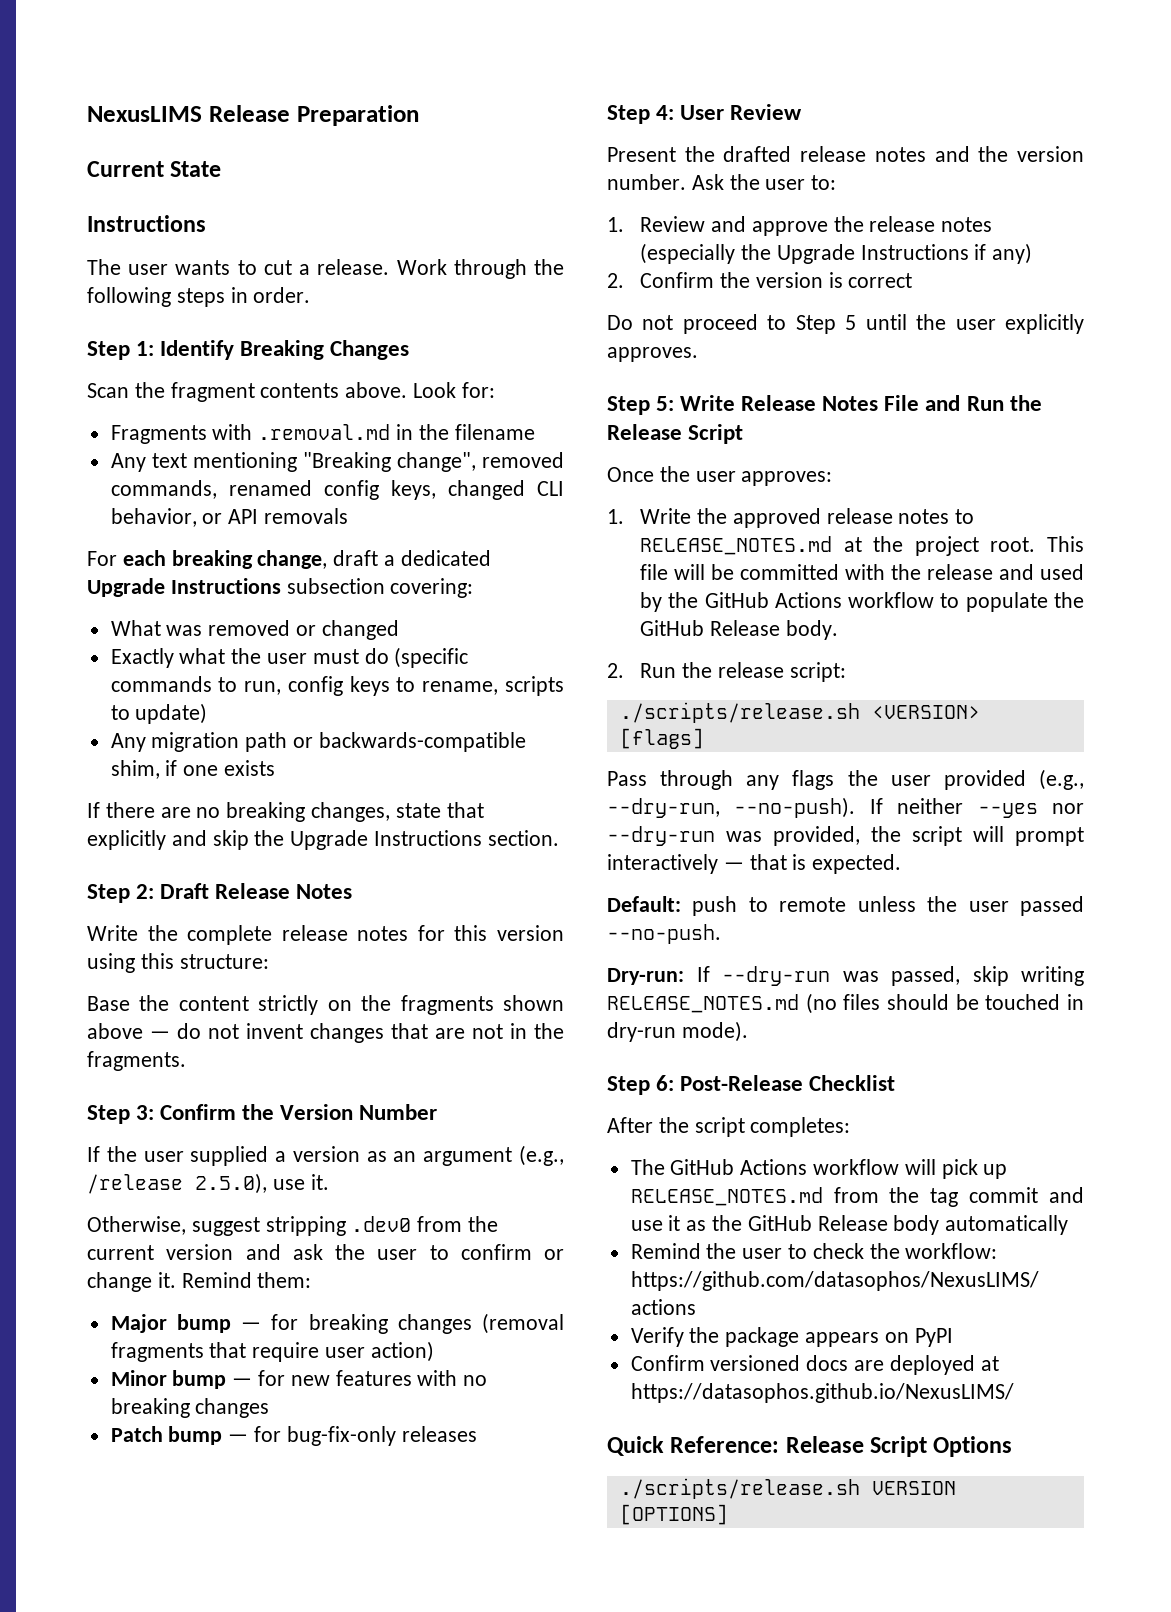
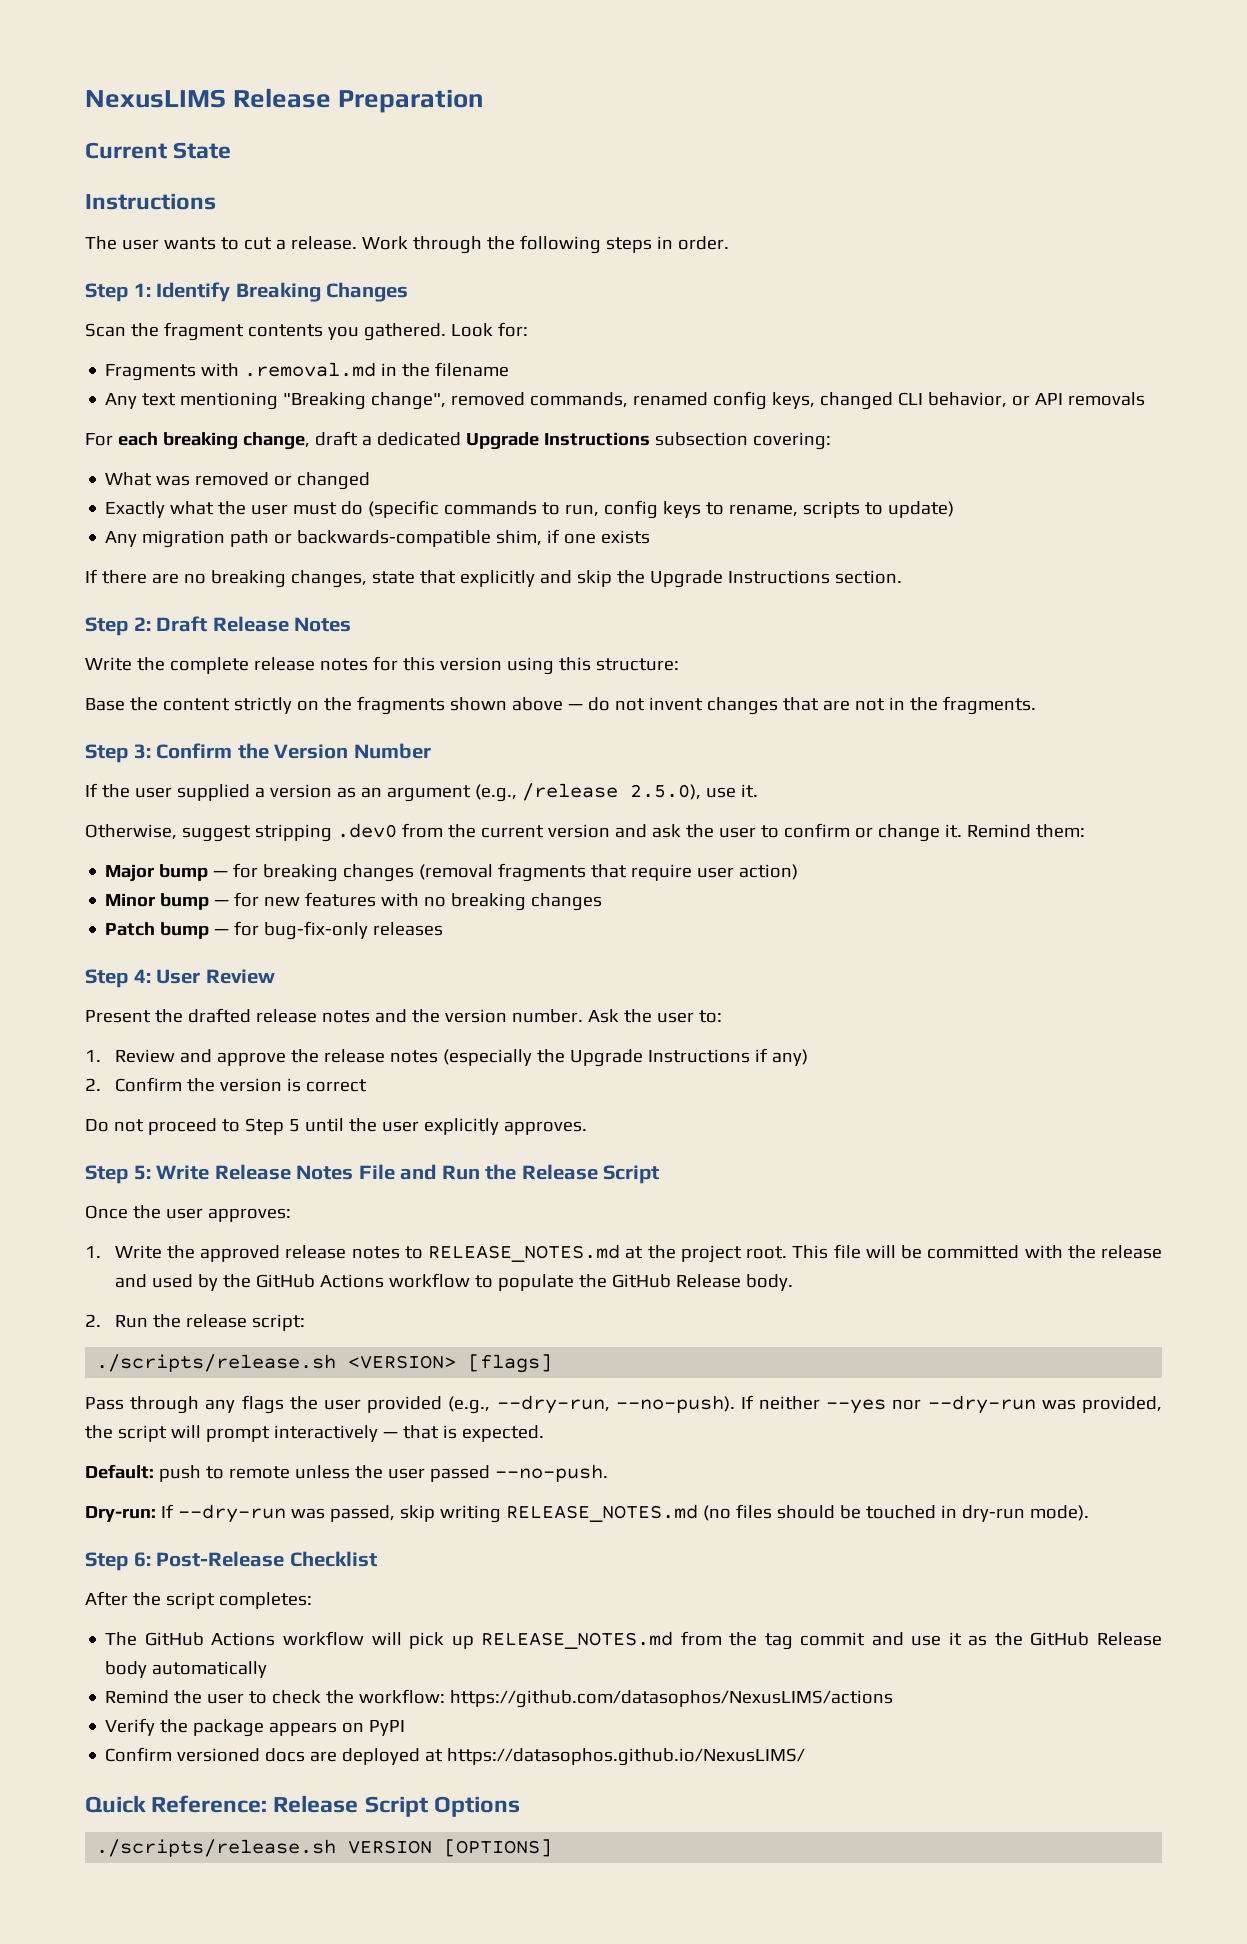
- Scan the fragment contents above.
+ Scan the fragment contents you gathered.

